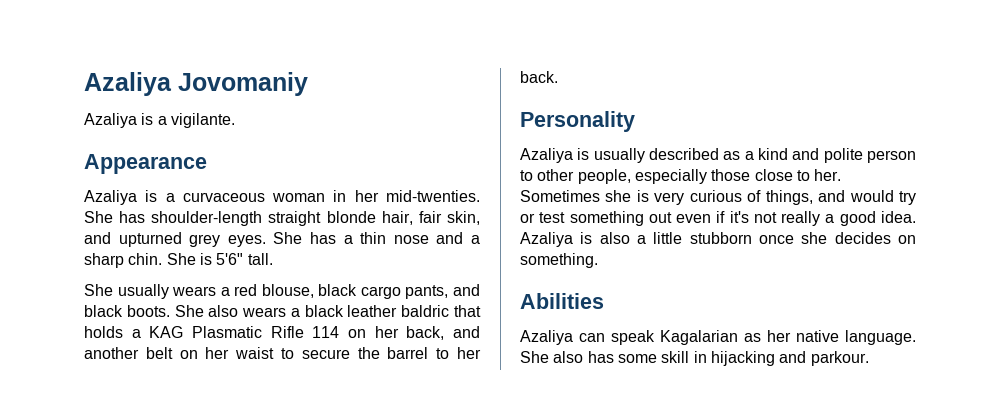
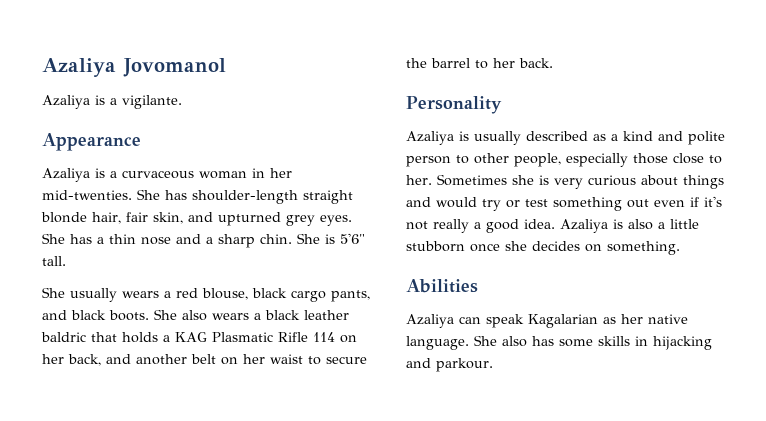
- Azaliya Jovomaniy
+ Azaliya Jovomanol
- Sometimes she is very curious of things, and would try or test something out even if it's not really a good idea.
+ Sometimes she is very curious about things and would try or test something out even if it's not really a good idea.
- She also has some skill in hijacking and parkour.
+ She also has some skills in hijacking and parkour.

